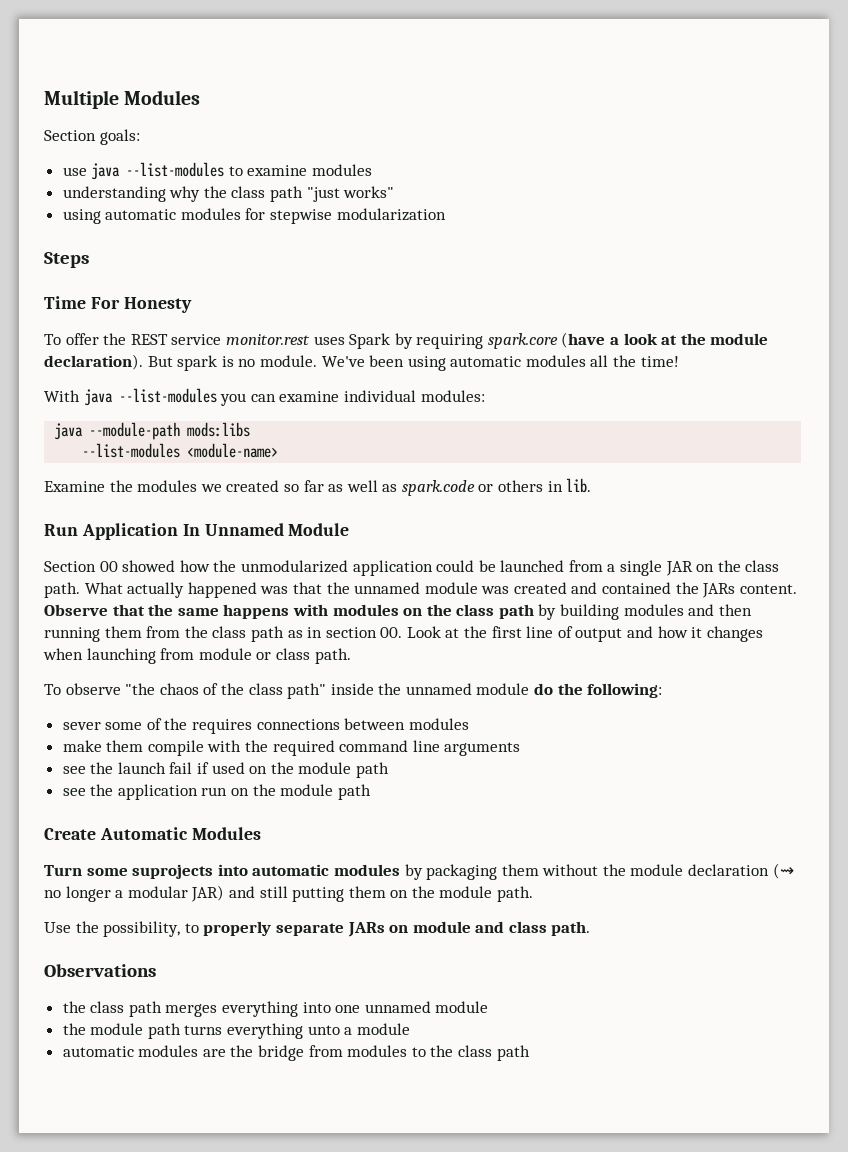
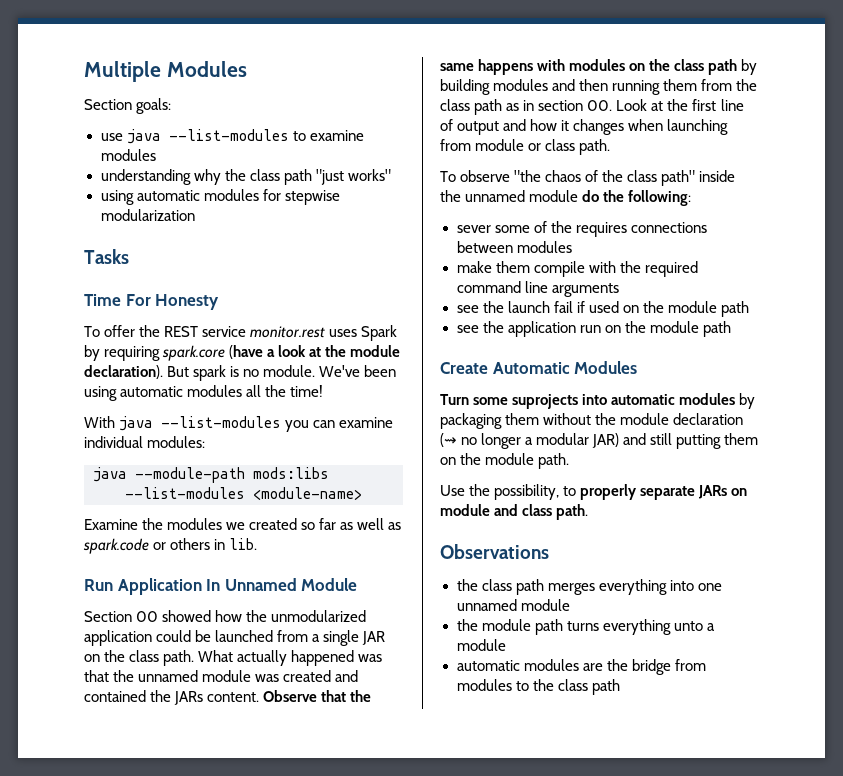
- Steps
+ Tasks

